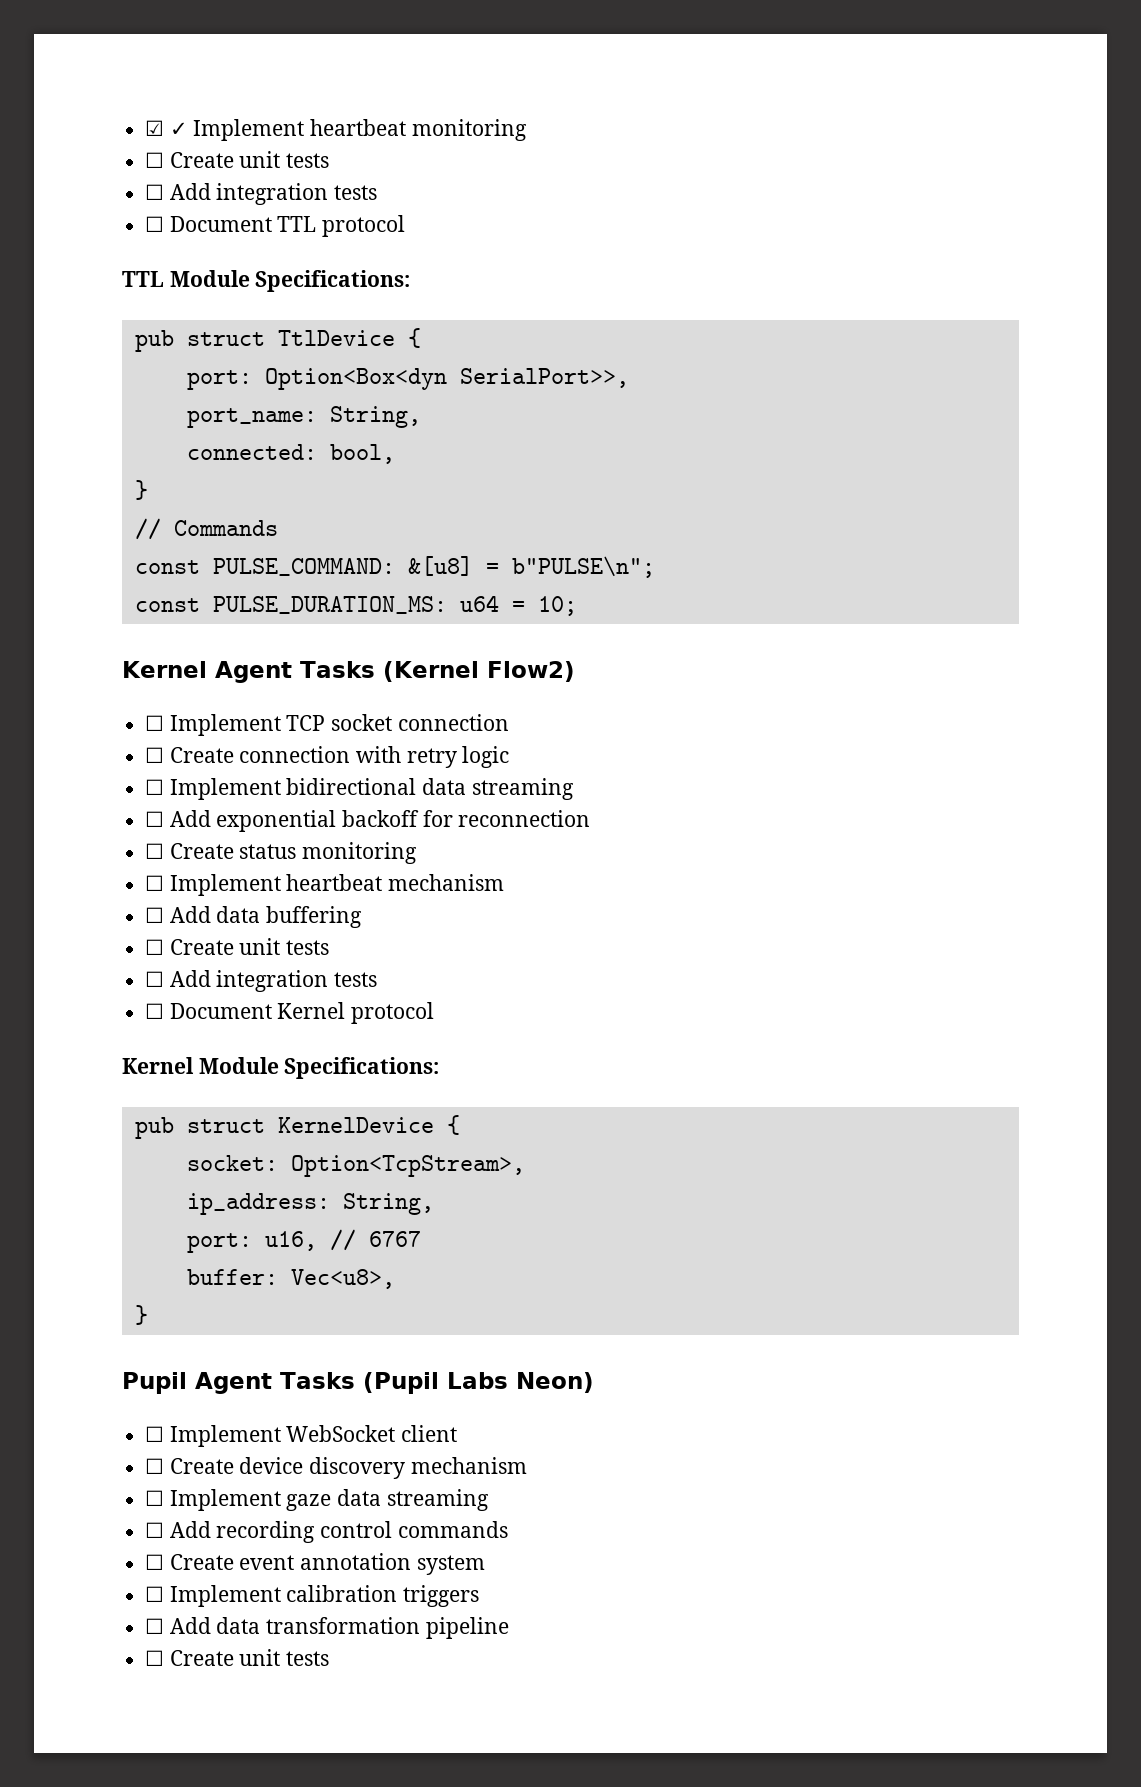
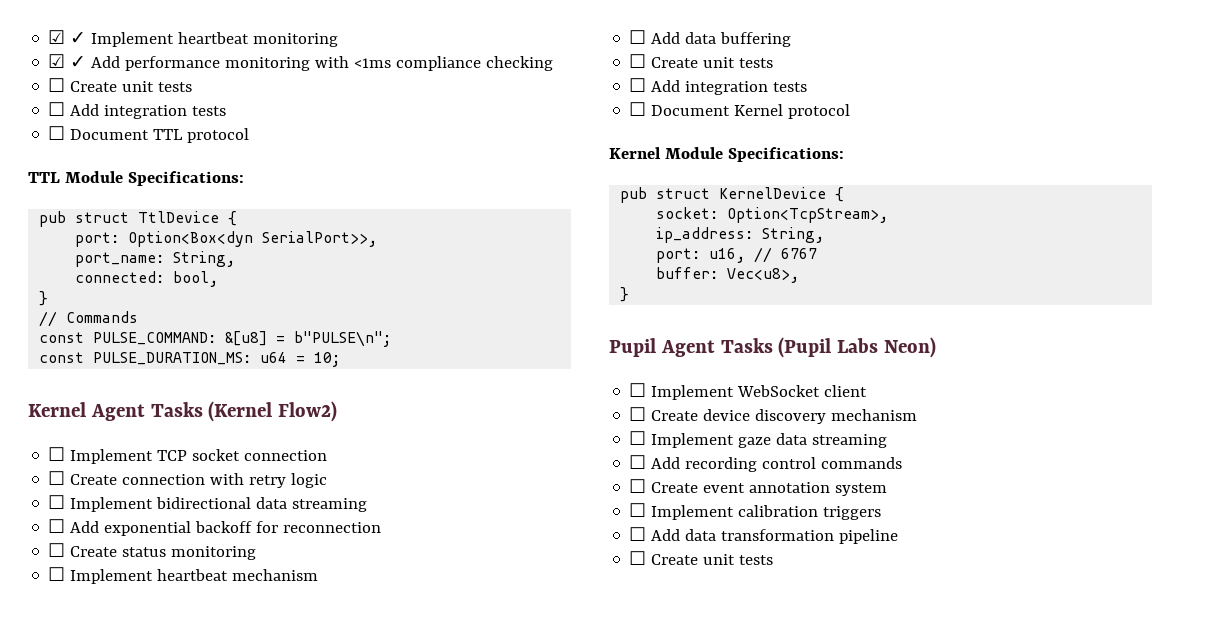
+ ☑ ✓ Add performance monitoring with <1ms compliance checking

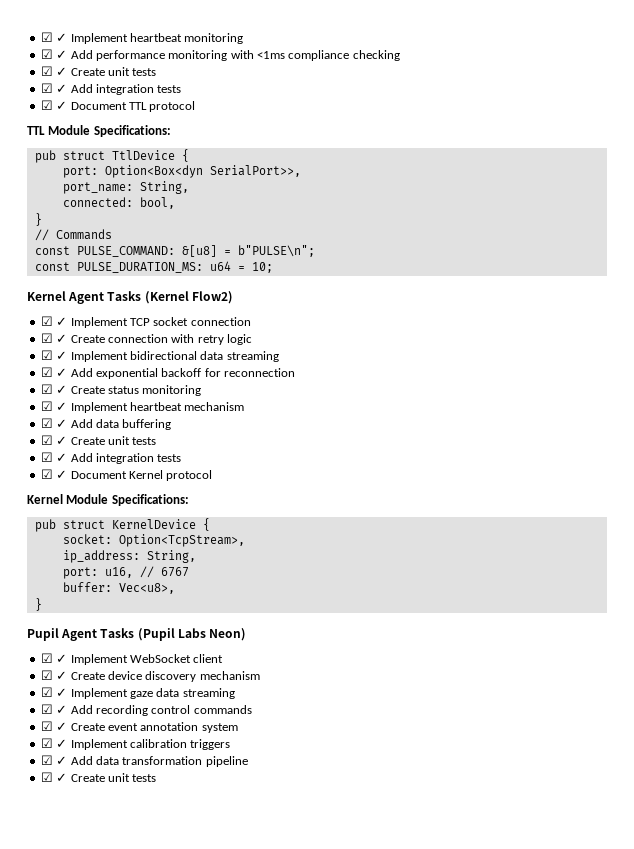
  ☑ ✓ Add performance monitoring with <1ms compliance checking
- ☐ Create unit tests
- ☐ Add integration tests
- ☐ Document TTL protocol
+ ☑ ✓ Create unit tests
+ ☑ ✓ Add integration tests
+ ☑ ✓ Document TTL protocol
- ☐ Implement TCP socket connection
+ ☑ ✓ Implement TCP socket connection
- ☐ Create connection with retry logic
+ ☑ ✓ Create connection with retry logic
- ☐ Implement bidirectional data streaming
+ ☑ ✓ Implement bidirectional data streaming
- ☐ Add exponential backoff for reconnection
+ ☑ ✓ Add exponential backoff for reconnection
- ☐ Create status monitoring
+ ☑ ✓ Create status monitoring
- ☐ Implement heartbeat mechanism
+ ☑ ✓ Implement heartbeat mechanism
- ☐ Add data buffering
- ☐ Create unit tests
- ☐ Add integration tests
- ☐ Document Kernel protocol
+ ☑ ✓ Add data buffering
+ ☑ ✓ Create unit tests
+ ☑ ✓ Add integration tests
+ ☑ ✓ Document Kernel protocol
- ☐ Implement WebSocket client
+ ☑ ✓ Implement WebSocket client
- ☐ Create device discovery mechanism
+ ☑ ✓ Create device discovery mechanism
- ☐ Implement gaze data streaming
+ ☑ ✓ Implement gaze data streaming
- ☐ Add recording control commands
+ ☑ ✓ Add recording control commands
- ☐ Create event annotation system
+ ☑ ✓ Create event annotation system
- ☐ Implement calibration triggers
+ ☑ ✓ Implement calibration triggers
- ☐ Add data transformation pipeline
- ☐ Create unit tests
+ ☑ ✓ Add data transformation pipeline
+ ☑ ✓ Create unit tests

